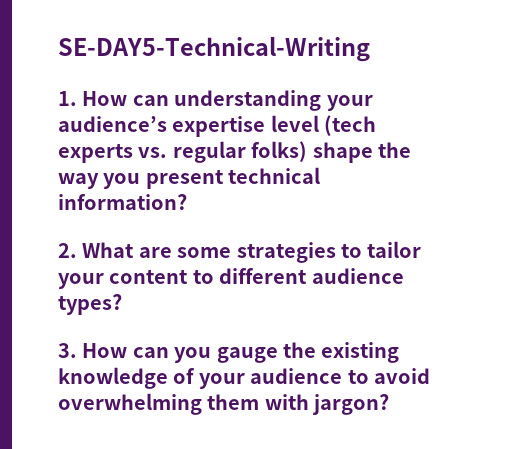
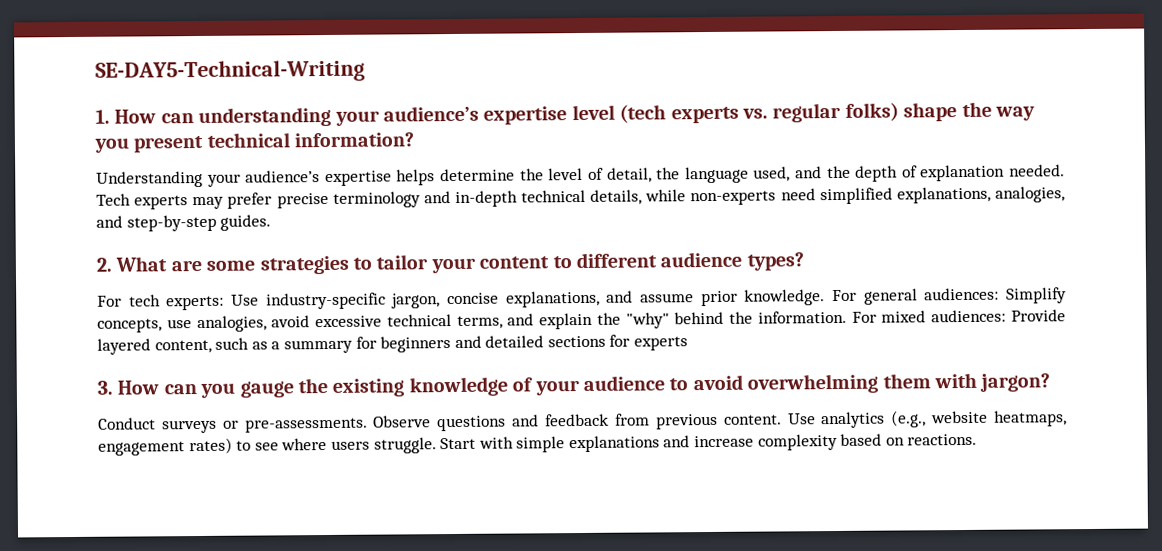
+ Understanding your audience’s expertise helps determine the level of detail, the language used, and the depth of explanation needed. Tech experts may prefer precise terminology and in-depth technical details, while non-experts need simplified explanations, analogies, and step-by-step guides.
+ For tech experts: Use industry-specific jargon, concise explanations, and assume prior knowledge. For general audiences: Simplify concepts, use analogies, avoid excessive technical terms, and explain the "why" behind the information. For mixed audiences: Provide layered content, such as a summary for beginners and detailed sections for experts
+ Conduct surveys or pre-assessments. Observe questions and feedback from previous content. Use analytics (e.g., website heatmaps, engagement rates) to see where users struggle. Start with simple explanations and increase complexity based on reactions.

